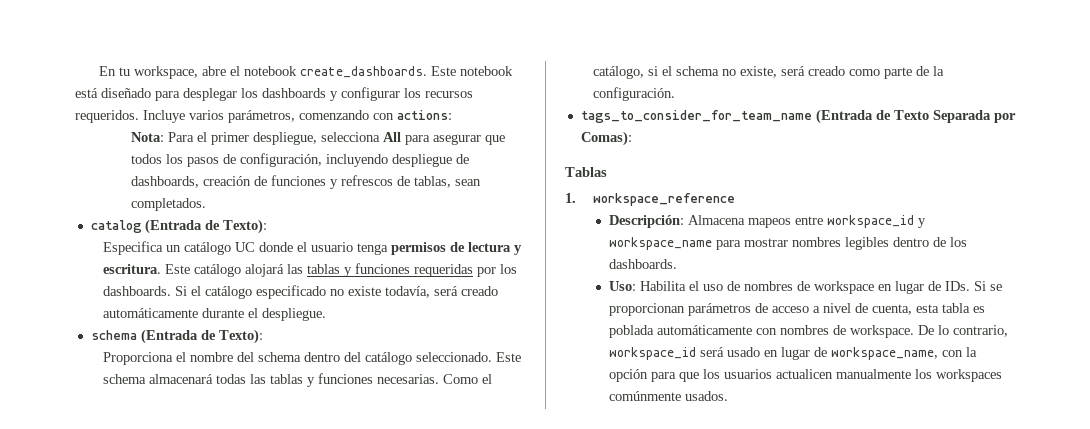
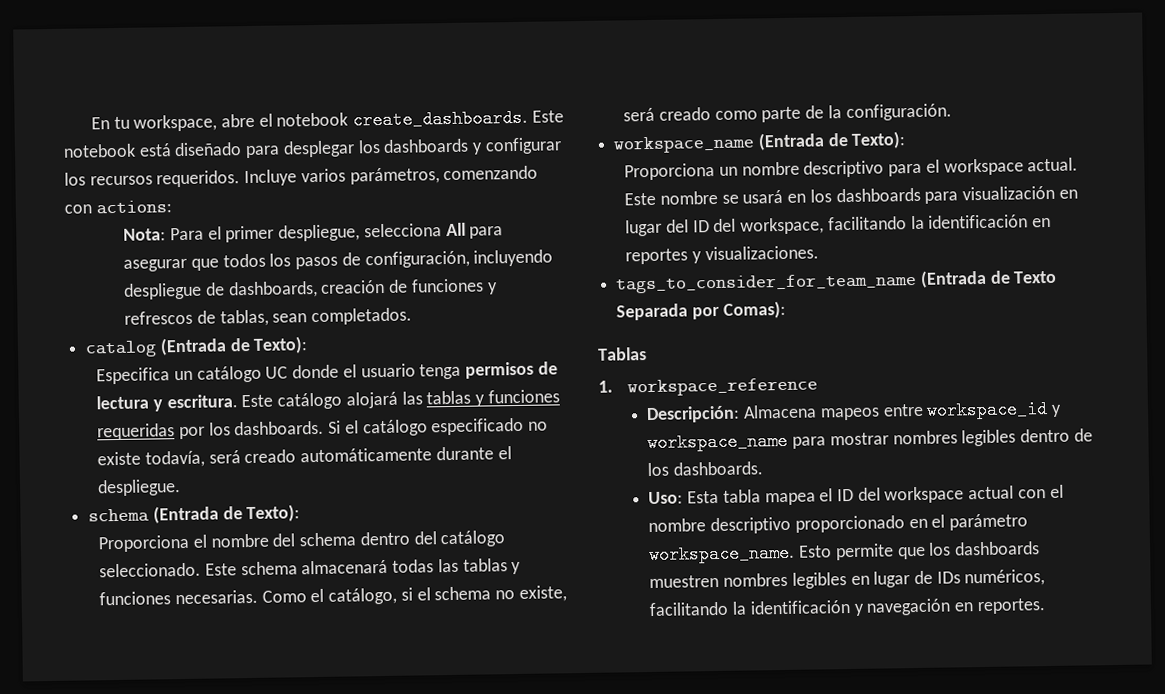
+ workspace_name (Entrada de Texto):
+ Proporciona un nombre descriptivo para el workspace actual. Este nombre se usará en los dashboards para visualización en lugar del ID del workspace, facilitando la identificación en reportes y visualizaciones.
- Uso: Habilita el uso de nombres de workspace en lugar de IDs. Si se proporcionan parámetros de acceso a nivel de cuenta, esta tabla es poblada automáticamente con nombres de workspace. De lo contrario, workspace_id será usado en lugar de workspace_name, con la opción para que los usuarios actualicen manualmente los workspaces comúnmente usados.
+ Uso: Esta tabla mapea el ID del workspace actual con el nombre descriptivo proporcionado en el parámetro workspace_name. Esto permite que los dashboards muestren nombres legibles en lugar de IDs numéricos, facilitando la identificación y navegación en reportes.

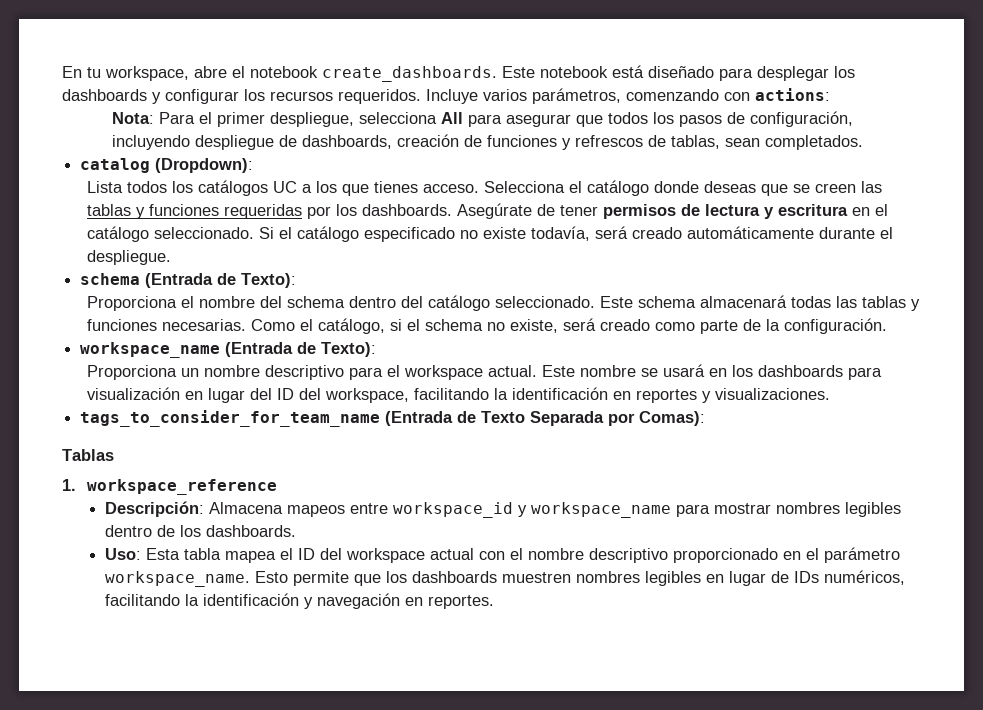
- catalog (Entrada de Texto):
- Especifica un catálogo UC donde el usuario tenga permisos de lectura y escritura. Este catálogo alojará las tablas y funciones requeridas por los dashboards.
+ catalog (Dropdown):
+ Lista todos los catálogos UC a los que tienes acceso. Selecciona el catálogo donde deseas que se creen las tablas y funciones requeridas por los dashboards.
+ Asegúrate de tener permisos de lectura y escritura en el catálogo seleccionado.

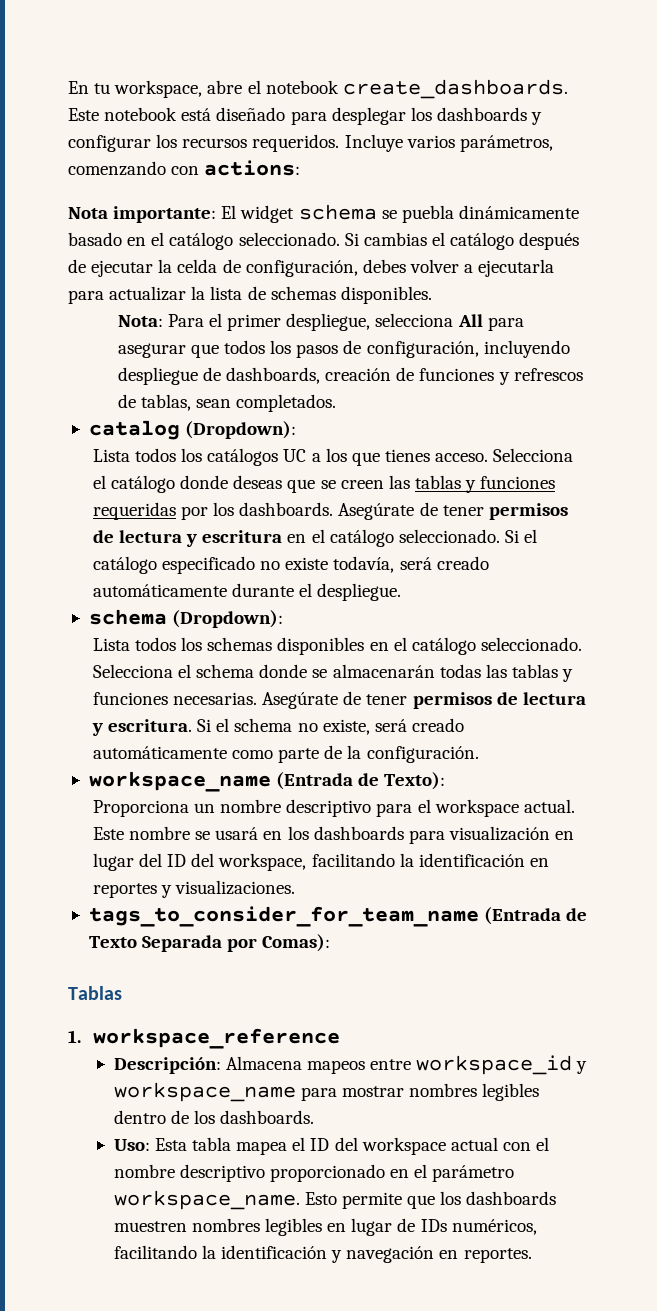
+ Nota importante: El widget schema se puebla dinámicamente basado en el catálogo seleccionado. Si cambias el catálogo después de ejecutar la celda de configuración, debes volver a ejecutarla para actualizar la lista de schemas disponibles.
- schema (Entrada de Texto):
- Proporciona el nombre del schema dentro del catálogo seleccionado. Este schema almacenará todas las tablas y funciones necesarias.
+ schema (Dropdown):
+ Lista todos los schemas disponibles en el catálogo seleccionado. Selecciona el schema donde se almacenarán todas las tablas y funciones necesarias.
- Como el catálogo, si el schema no existe, será creado como parte de la configuración.
+ Asegúrate de tener permisos de lectura y escritura. Si el schema no existe, será creado automáticamente como parte de la configuración.

